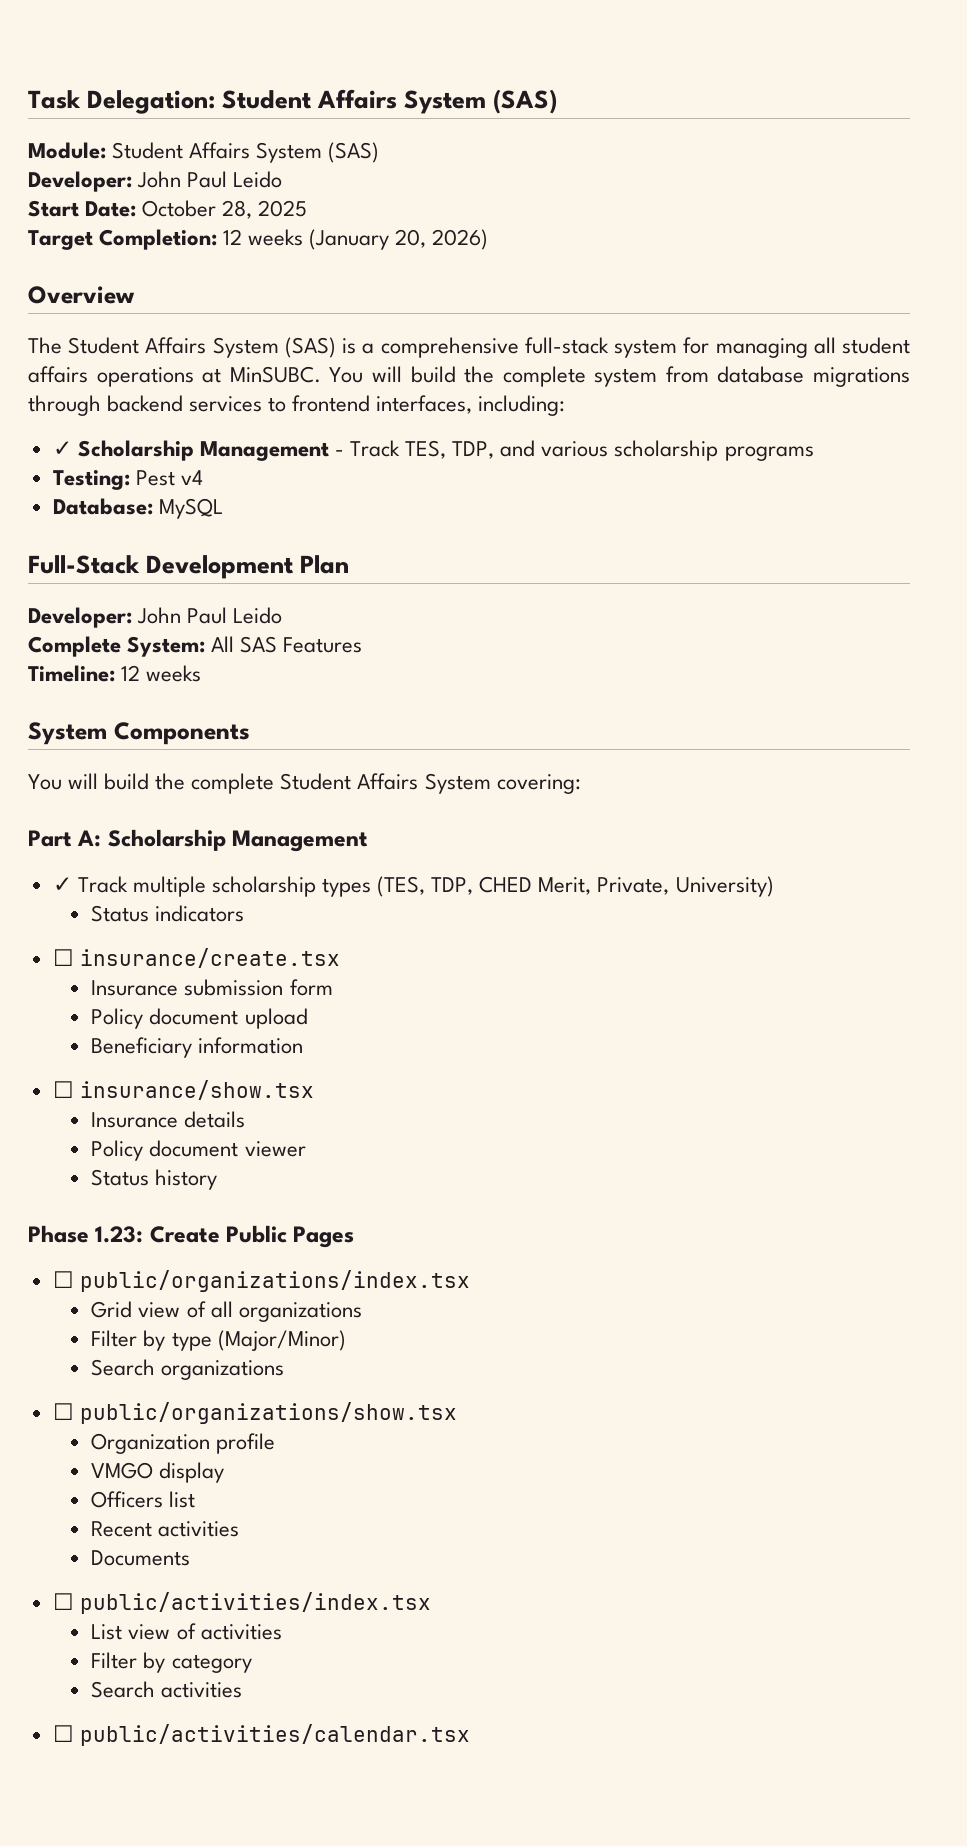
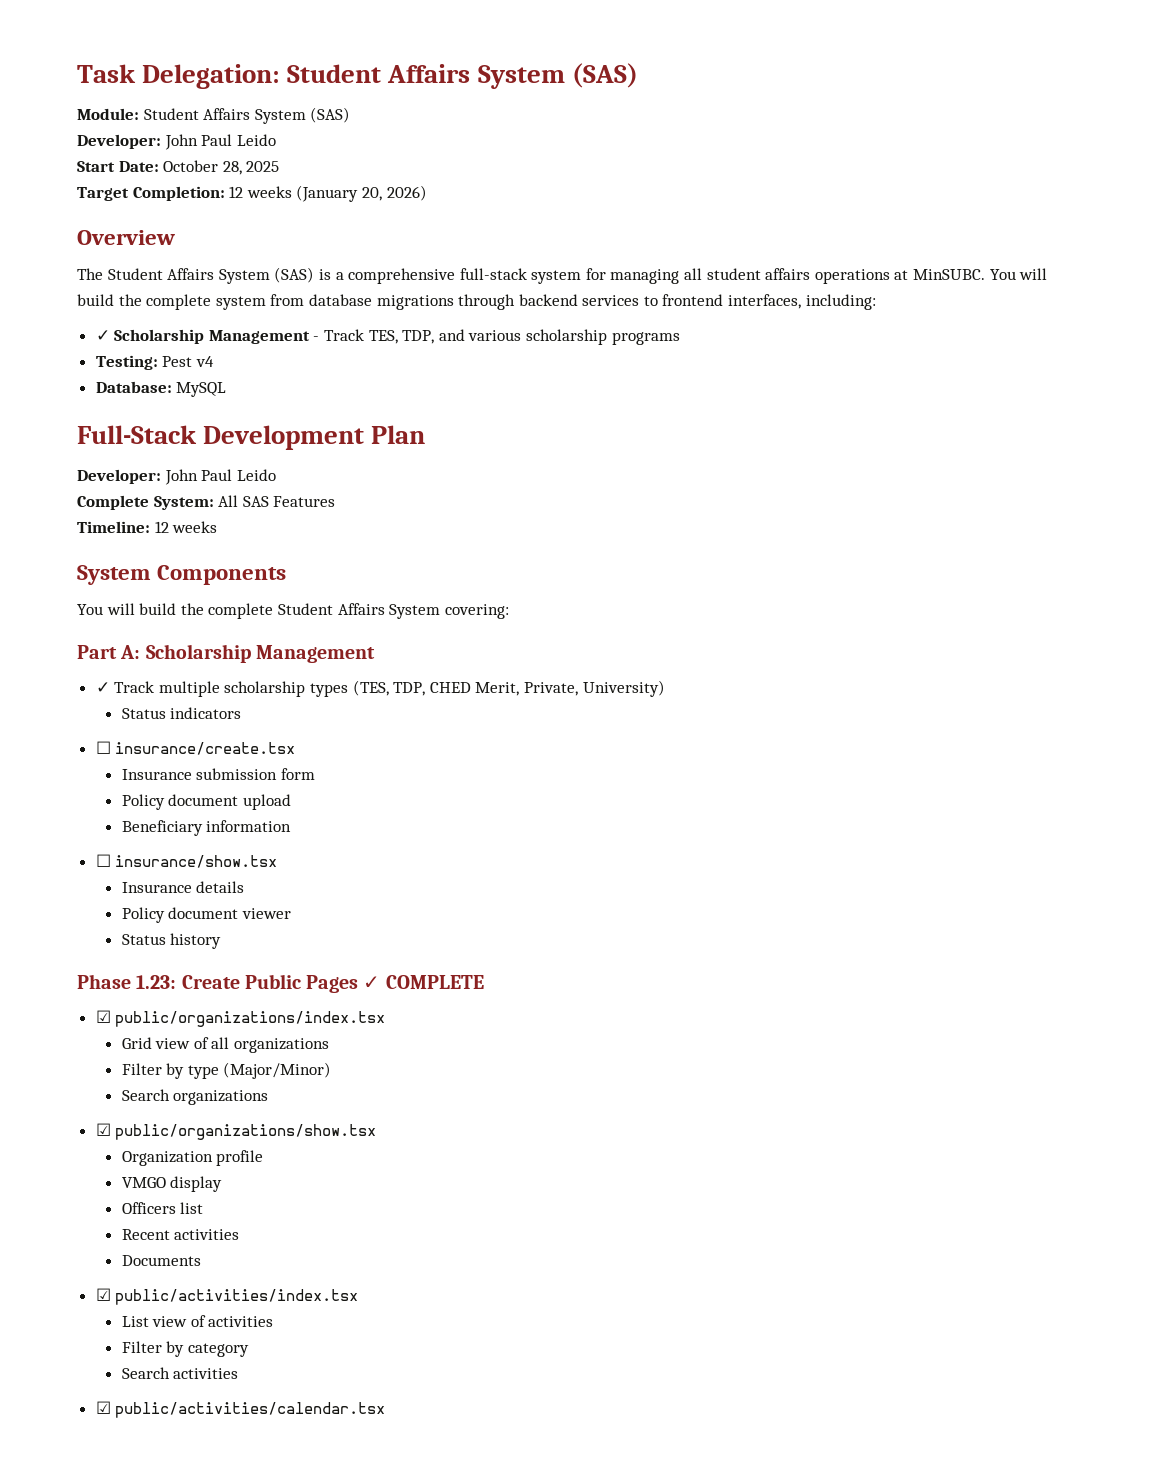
- Phase 1.23: Create Public Pages
- ☐ public/organizations/index.tsx
+ Phase 1.23: Create Public Pages ✓ COMPLETE
+ ☑ public/organizations/index.tsx
- ☐ public/organizations/show.tsx
+ ☑ public/organizations/show.tsx
- ☐ public/activities/index.tsx
+ ☑ public/activities/index.tsx
- ☐ public/activities/calendar.tsx
+ ☑ public/activities/calendar.tsx

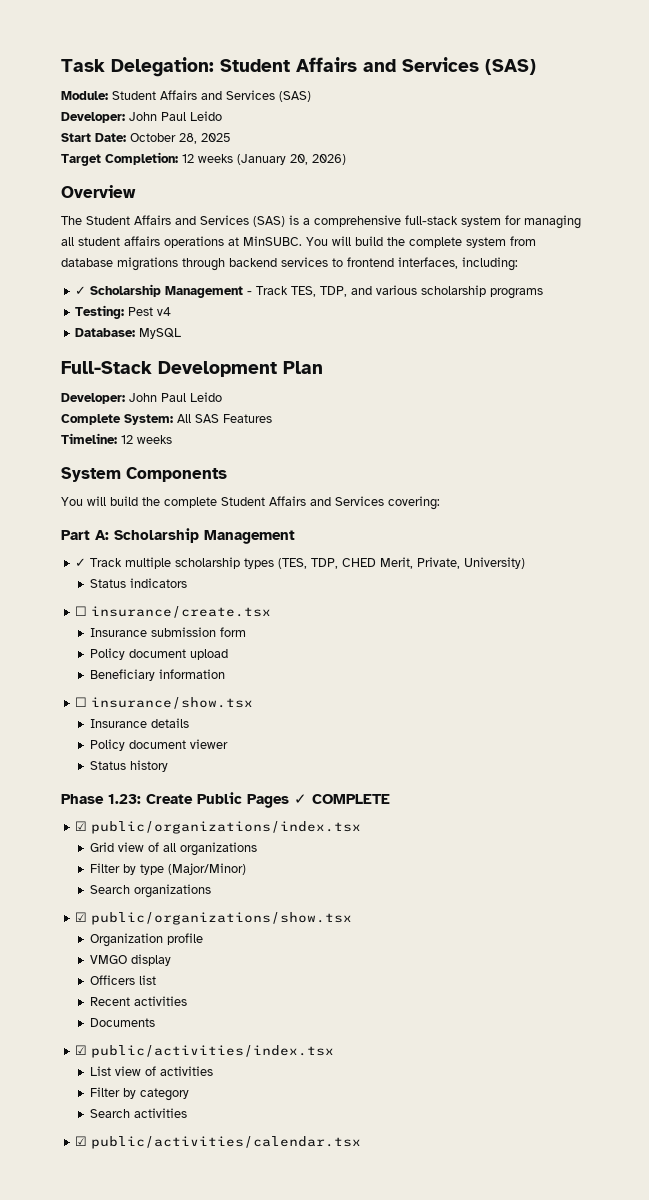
- Task Delegation: Student Affairs System (SAS)
+ Task Delegation: Student Affairs and Services (SAS)
- Module: Student Affairs System (SAS)
+ Module: Student Affairs and Services (SAS)
- The Student Affairs System (SAS) is a comprehensive full-stack system for managing all student affairs operations at MinSUBC.
+ The Student Affairs and Services (SAS) is a comprehensive full-stack system for managing all student affairs operations at MinSUBC.
- You will build the complete Student Affairs System covering:
+ You will build the complete Student Affairs and Services covering:

